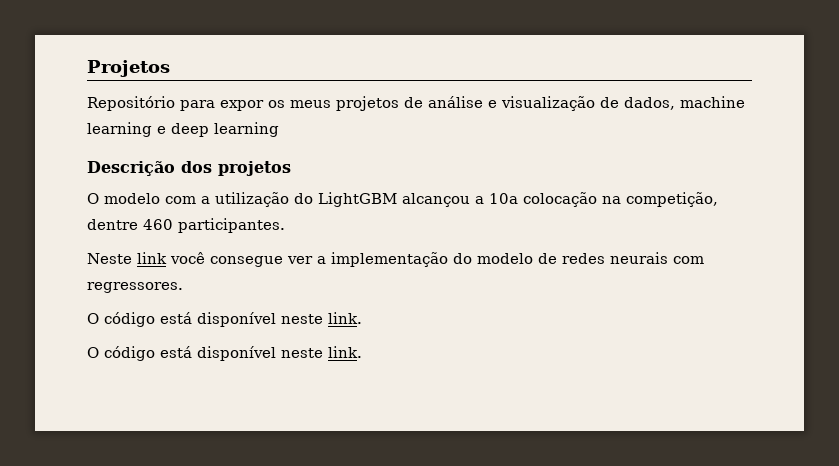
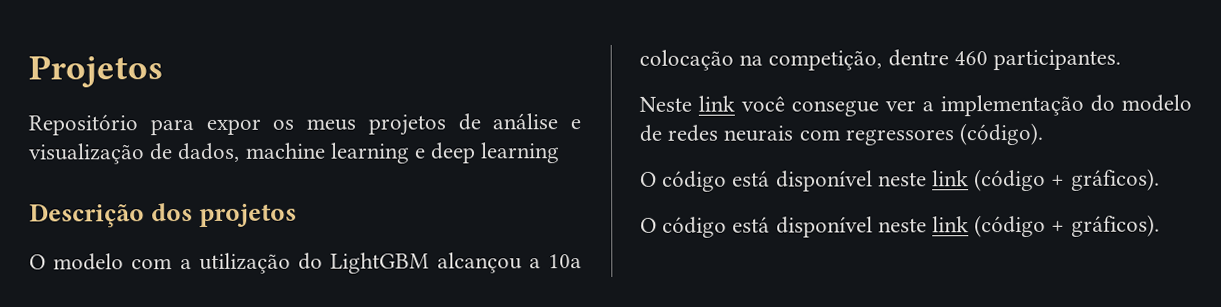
- Neste link você consegue ver a implementação do modelo de redes neurais com regressores.
- O código está disponível neste link.
- O código está disponível neste link.
+ Neste link você consegue ver a implementação do modelo de redes neurais com regressores (código).
+ O código está disponível neste link (código + gráficos).
+ O código está disponível neste link (código + gráficos).

